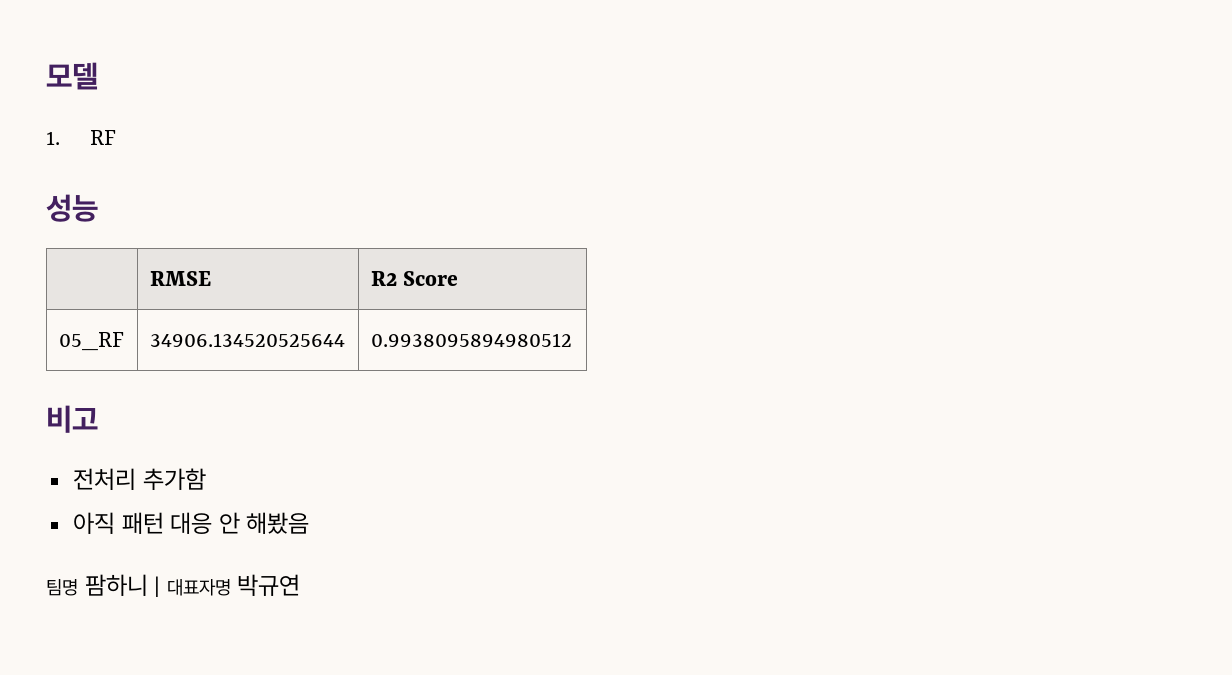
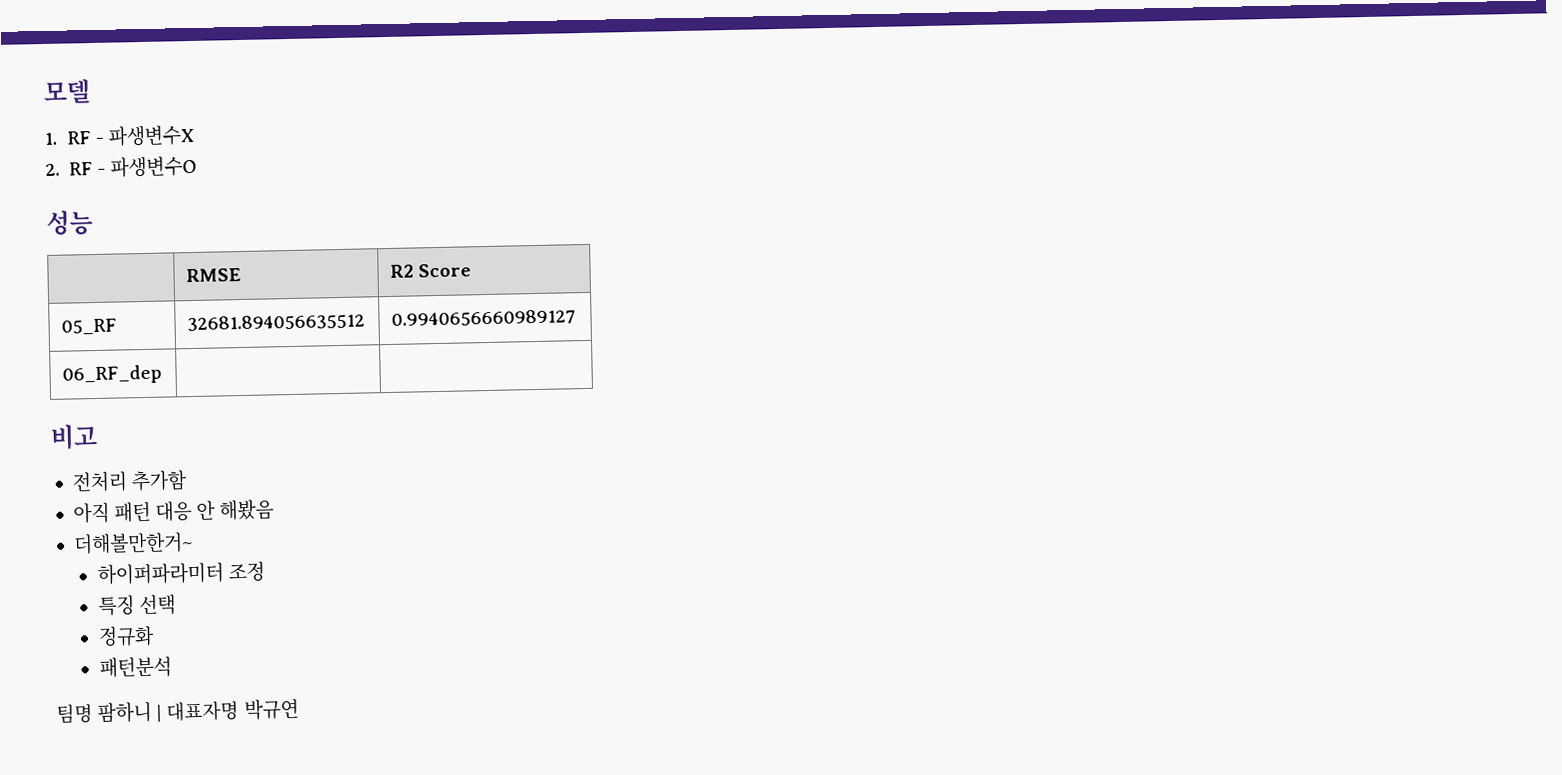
- 1. RF
+ 1. RF - 파생변수X
+ 2. RF - 파생변수O
- 05_RF | 34906.134520525644 | 0.9938095894980512
+ 05_RF | 32681.894056635512 | 0.9940656660989127
+ 06_RF_dep | |
+ 더해볼만한거~
+ 하이퍼파라미터 조정
+ 특징 선택
+ 정규화
+ 패턴분석

